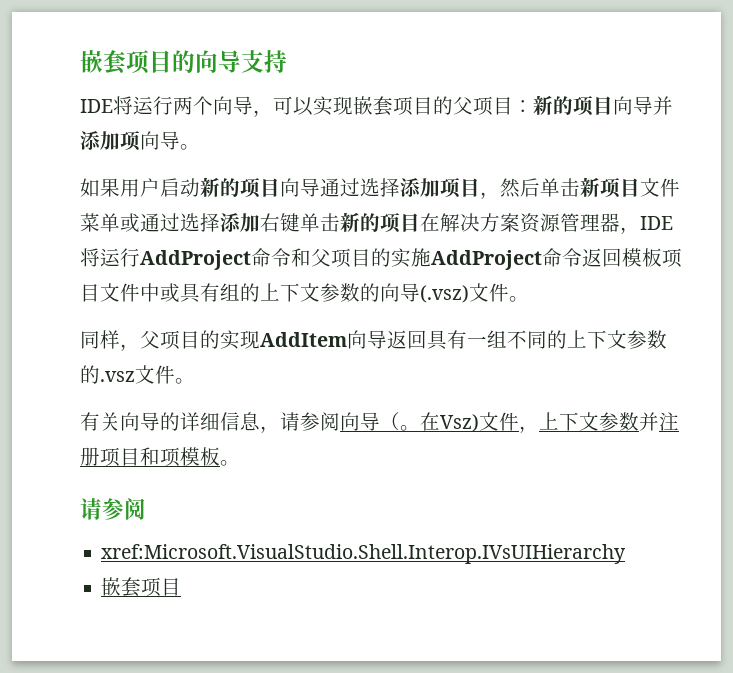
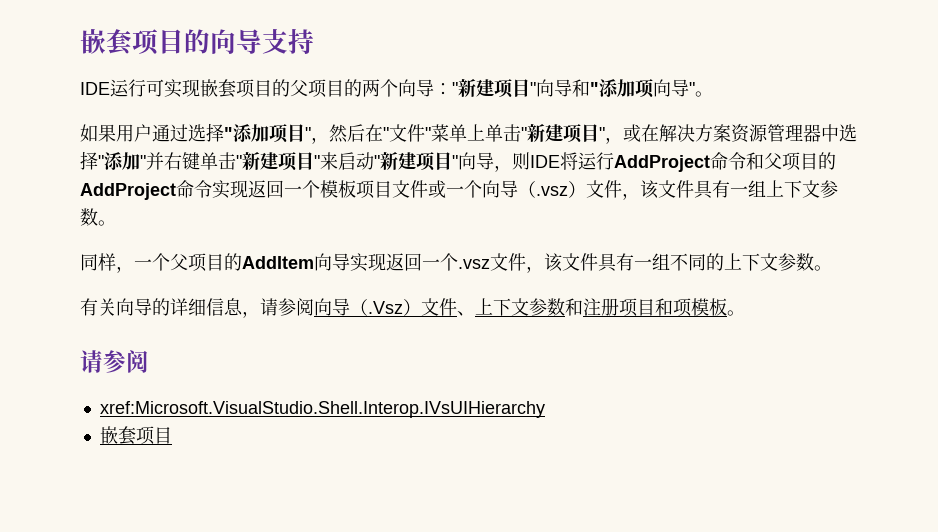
- IDE将运行两个向导，可以实现嵌套项目的父项目：新的项目向导并添加项向导。
+ IDE运行可实现嵌套项目的父项目的两个向导："新建项目"向导和"添加项向导"。
- 如果用户启动新的项目向导通过选择添加项目，然后单击新项目文件菜单或通过选择添加右键单击新的项目在解决方案资源管理器，IDE将运行AddProject命令和父项目的实施AddProject命令返回模板项目文件中或具有组的上下文参数的向导(.vsz)文件。
+ 如果用户通过选择"添加项目"，然后在"文件"菜单上单击"新建项目"，或在解决方案资源管理器中选择"添加"并右键单击"新建项目"来启动"新建项目"向导，则IDE将运行AddProject命令和父项目的AddProject命令实现返回一个模板项目文件或一个向导（.vsz）文件，该文件具有一组上下文参数。
- 同样，父项目的实现AddItem向导返回具有一组不同的上下文参数的.vsz文件。
+ 同样，一个父项目的AddItem向导实现返回一个.vsz文件，该文件具有一组不同的上下文参数。
- 有关向导的详细信息，请参阅向导（。在Vsz)文件，上下文参数并注册项目和项模板。
+ 有关向导的详细信息，请参阅向导（.Vsz）文件、上下文参数和注册项目和项模板。

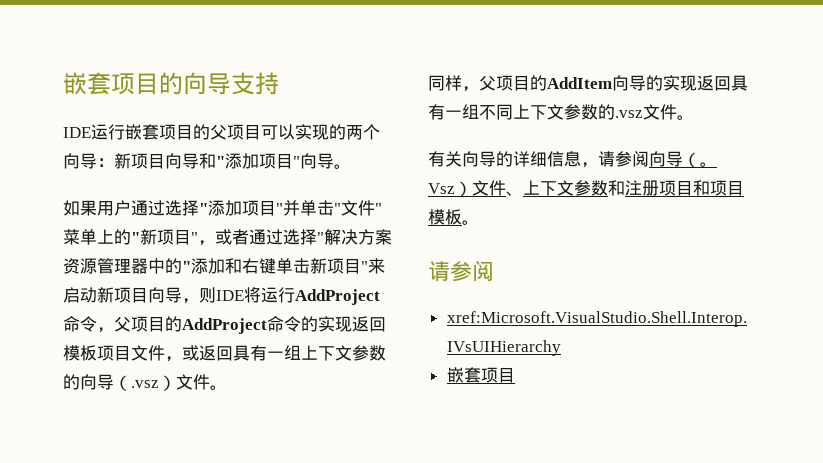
- IDE运行可实现嵌套项目的父项目的两个向导："新建项目"向导和"添加项向导"。
+ IDE运行嵌套项目的父项目可以实现的两个向导：新项目向导和"添加项目"向导。
- 如果用户通过选择"添加项目"，然后在"文件"菜单上单击"新建项目"，或在解决方案资源管理器中选择"添加"并右键单击"新建项目"来启动"新建项目"向导，则IDE将运行AddProject命令和父项目的AddProject命令实现返回一个模板项目文件或一个向导（.vsz）文件，该文件具有一组上下文参数。
+ 如果用户通过选择"添加项目"并单击"文件"菜单上的"新项目"，或者通过选择"解决方案资源管理器中的"添加和右键单击新项目"来启动新项目向导，则IDE将运行AddProject命令，父项目的AddProject命令的实现返回模板项目文件，或返回具有一组上下文参数的向导（.vsz）文件。
- 同样，一个父项目的AddItem向导实现返回一个.vsz文件，该文件具有一组不同的上下文参数。
+ 同样，父项目的AddItem向导的实现返回具有一组不同上下文参数的.vsz文件。
- 有关向导的详细信息，请参阅向导（.Vsz）文件、上下文参数和注册项目和项模板。
+ 有关向导的详细信息，请参阅向导（。Vsz）文件、上下文参数和注册项目和项目模板。

